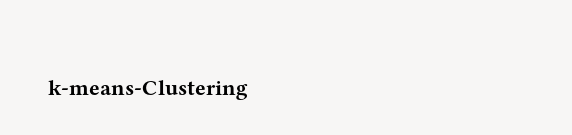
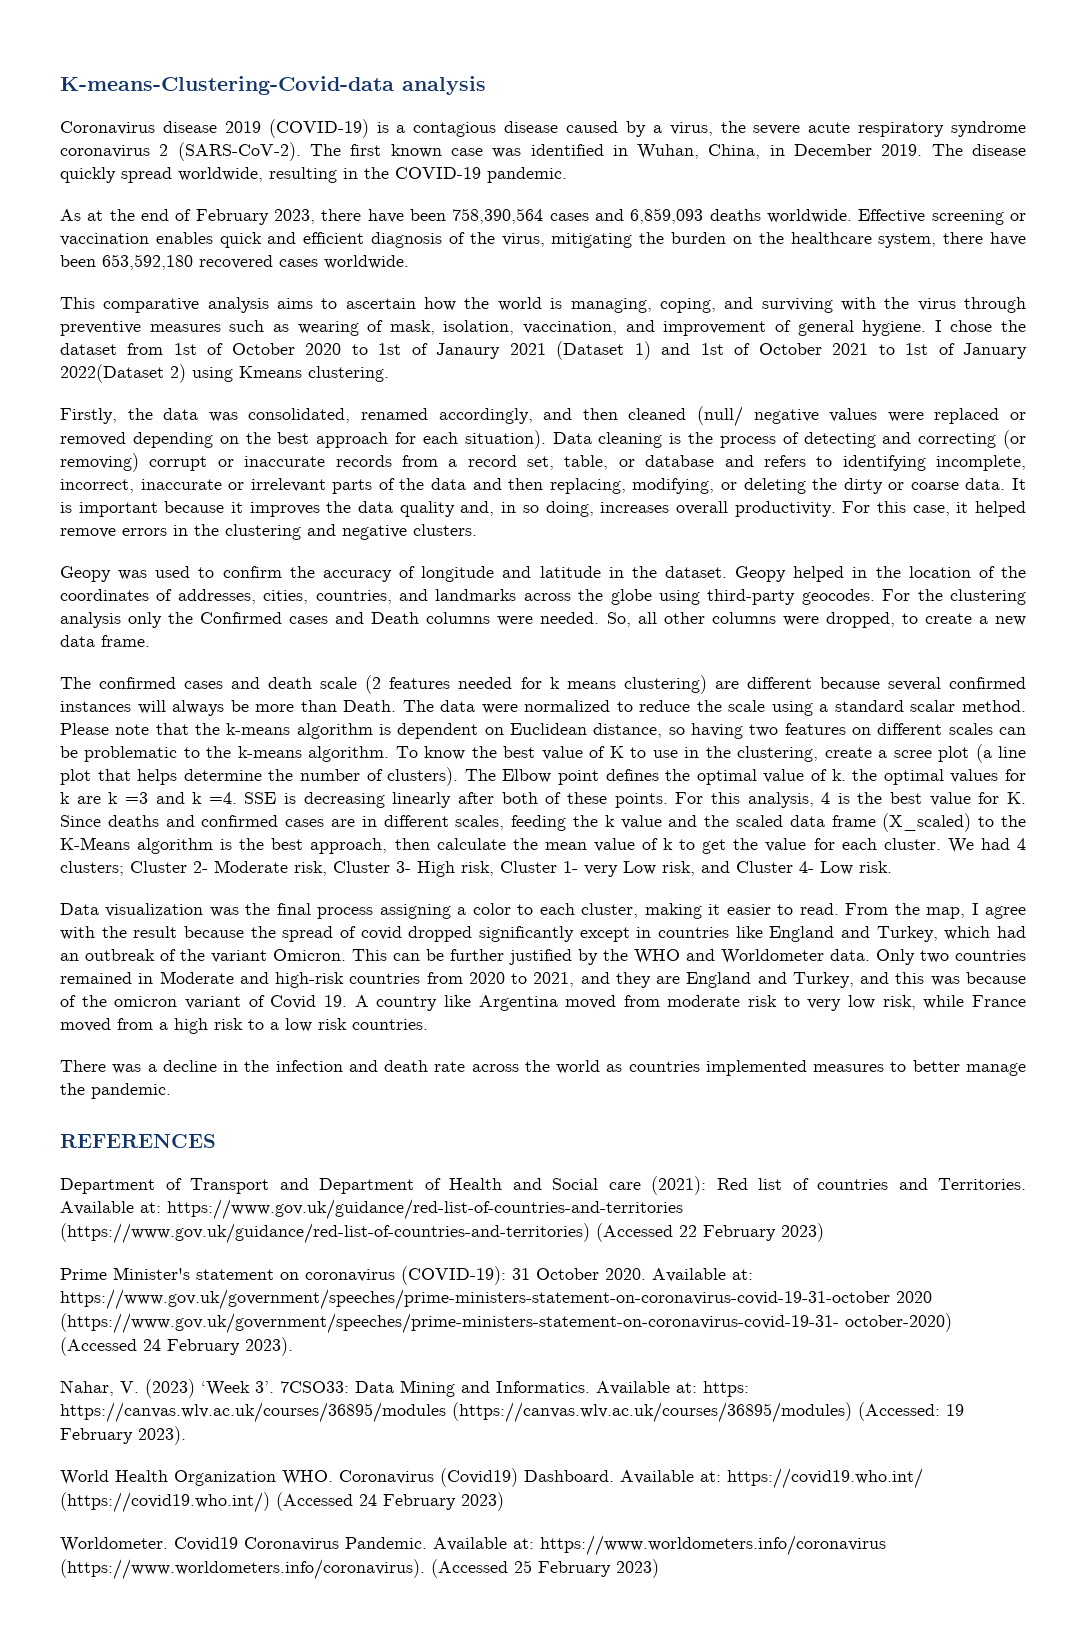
- k-means-Clustering
+ K-means-Clustering-Covid-data analysis
+ Coronavirus disease 2019 (COVID-19) is a contagious disease caused by a virus, the severe acute respiratory syndrome coronavirus 2 (SARS-CoV-2). The first known case was identified in Wuhan, China, in December 2019. The disease quickly spread worldwide, resulting in the COVID-19 pandemic.
+ As at the end of February 2023, there have been 758,390,564 cases and 6,859,093 deaths worldwide. Effective screening or vaccination enables quick and efficient diagnosis of the virus, mitigating the burden on the healthcare system, there have been 653,592,180 recovered cases worldwide.
+ This comparative analysis aims to ascertain how the world is managing, coping, and surviving with the virus through preventive measures such as wearing of mask, isolation, vaccination, and improvement of general hygiene. I chose the dataset from 1st of October 2020 to 1st of Janaury 2021 (Dataset 1) and 1st of October 2021 to 1st of January 2022(Dataset 2) using Kmeans clustering.
+ Firstly, the data was consolidated, renamed accordingly, and then cleaned (null/ negative values were replaced or removed depending on the best approach for each situation). Data cleaning is the process of detecting and correcting (or removing) corrupt or inaccurate records from a record set, table, or database and refers to identifying incomplete, incorrect, inaccurate or irrelevant parts of the data and then replacing, modifying, or deleting the dirty or coarse data. It is important because it improves the data quality and, in so doing, increases overall productivity. For this case, it helped remove errors in the clustering and negative clusters.
+ Geopy was used to confirm the accuracy of longitude and latitude in the dataset. Geopy helped in the location of the coordinates of addresses, cities, countries, and landmarks across the globe using third-party geocodes. For the clustering analysis only the Confirmed cases and Death columns were needed. So, all other columns were dropped, to create a new data frame.
+ The confirmed cases and death scale (2 features needed for k means clustering) are different because several confirmed instances will always be more than Death. The data were normalized to reduce the scale using a standard scalar method. Please note that the k-means algorithm is dependent on Euclidean distance, so having two features on different scales can be problematic to the k-means algorithm. To know the best value of K to use in the clustering, create a scree plot (a line plot that helps determine the number of clusters). The Elbow point defines the optimal value of k. the optimal values for k are k =3 and k =4. SSE is decreasing linearly after both of these points. For this analysis, 4 is the best value for K. Since deaths and confirmed cases are in different scales, feeding the k value and the scaled data frame (X_scaled) to the K-Means algorithm is the best approach, then calculate the mean value of k to get the value for each cluster. We had 4 clusters; Cluster 2- Moderate risk, Cluster 3- High risk, Cluster 1- very Low risk, and Cluster 4- Low risk.
+ Data visualization was the final process assigning a color to each cluster, making it easier to read. From the map, I agree with the result because the spread of covid dropped significantly except in countries like England and Turkey, which had an outbreak of the variant Omicron. This can be further justified by the WHO and Worldometer data. Only two countries remained in Moderate and high-risk countries from 2020 to 2021, and they are England and Turkey, and this was because of the omicron variant of Covid 19. A country like Argentina moved from moderate risk to very low risk, while France moved from a high risk to a low risk countries.
+ There was a decline in the infection and death rate across the world as countries implemented measures to better manage the pandemic.
+ REFERENCES
+ Department of Transport and Department of Health and Social care (2021): Red list of countries and Territories. Available at: https://www.gov.uk/guidance/red-list-of-countries-and-territories (https://www.gov.uk/guidance/red-list-of-countries-and-territories) (Accessed 22 February 2023)
+ Prime Minister's statement on coronavirus (COVID-19): 31 October 2020. Available at: https://www.gov.uk/government/speeches/prime-ministers-statement-on-coronavirus-covid-19-31-october 2020 (https://www.gov.uk/government/speeches/prime-ministers-statement-on-coronavirus-covid-19-31- october-2020) (Accessed 24 February 2023).
+ Nahar, V. (2023) ‘Week 3’. 7CSO33: Data Mining and Informatics. Available at: https: https://canvas.wlv.ac.uk/courses/36895/modules (https://canvas.wlv.ac.uk/courses/36895/modules) (Accessed: 19 February 2023).
+ World Health Organization WHO. Coronavirus (Covid19) Dashboard. Available at: https://covid19.who.int/ (https://covid19.who.int/) (Accessed 24 February 2023)
+ Worldometer. Covid19 Coronavirus Pandemic. Available at: https://www.worldometers.info/coronavirus (https://www.worldometers.info/coronavirus). (Accessed 25 February 2023)

